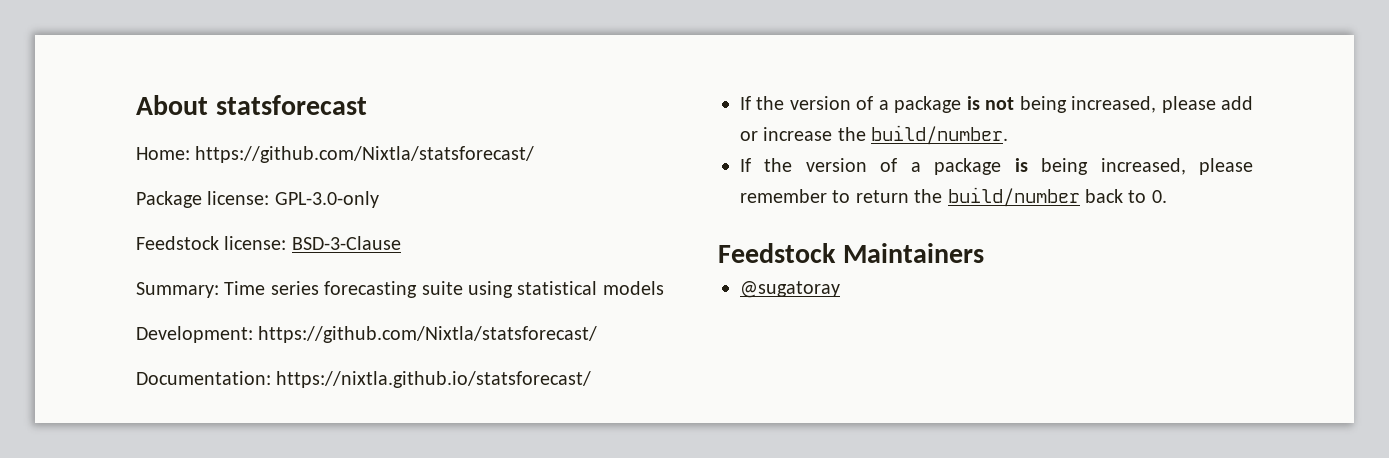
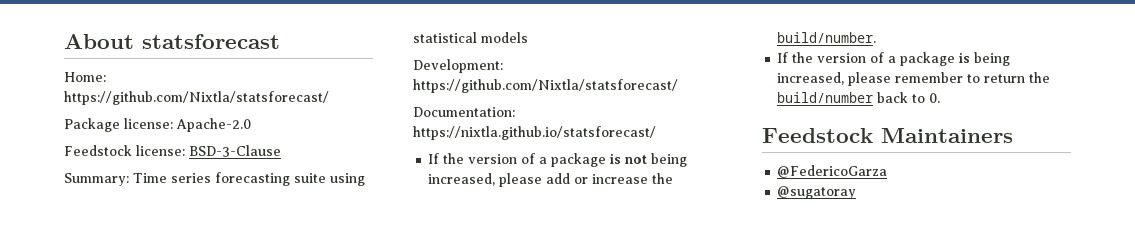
- Package license: GPL-3.0-only
+ Package license: Apache-2.0
+ @FedericoGarza

